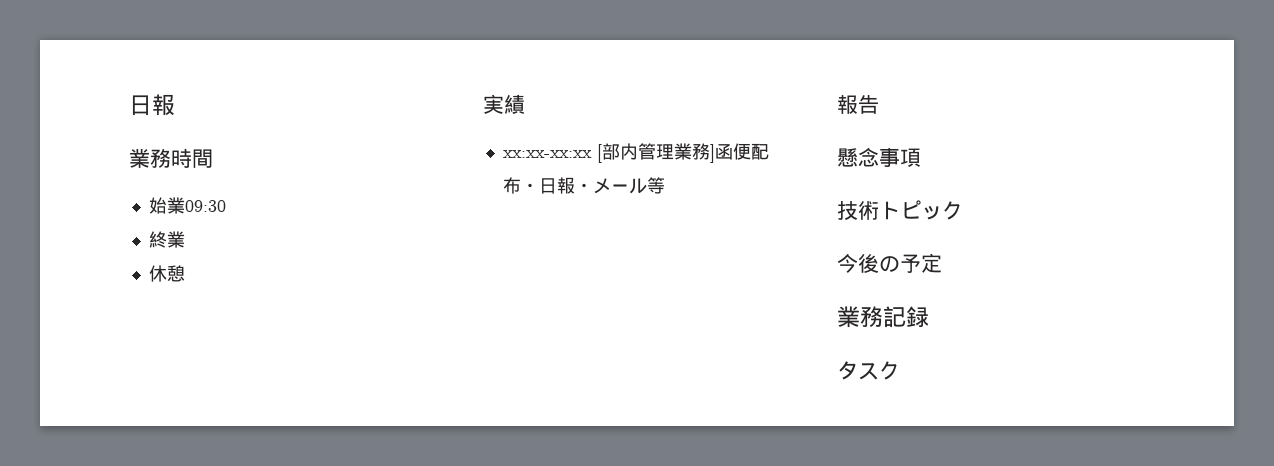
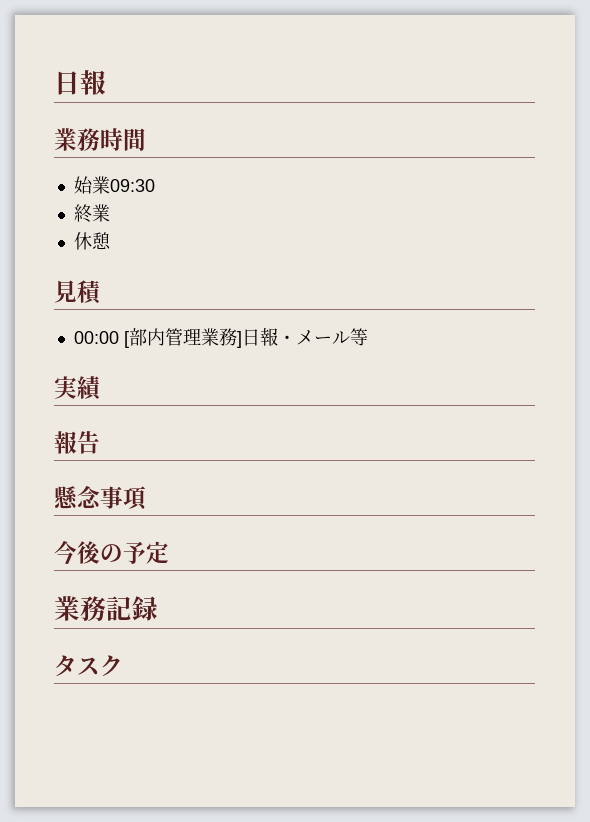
- 実績
- xx:xx-xx:xx [部内管理業務]函便配布・日報・メール等
+ 見積
+ 00:00 [部内管理業務]日報・メール等
+ 実績
- 技術トピック

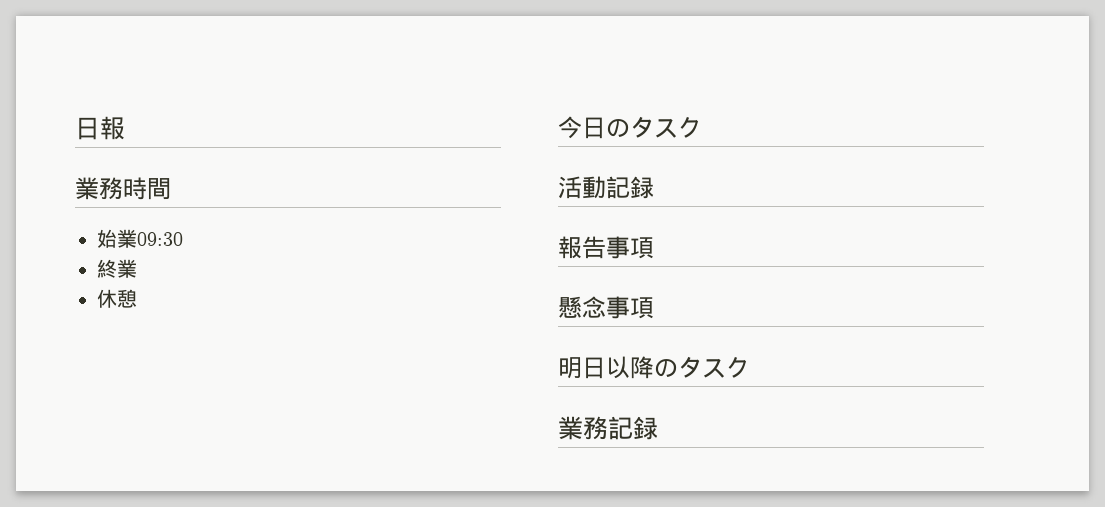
- 見積
- 00:00 [部内管理業務]日報・メール等
- 実績
+ 今日のタスク
+ 活動記録
- 報告
+ 報告事項
- 今後の予定
+ 明日以降のタスク
- タスク

